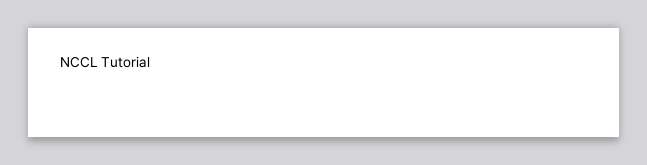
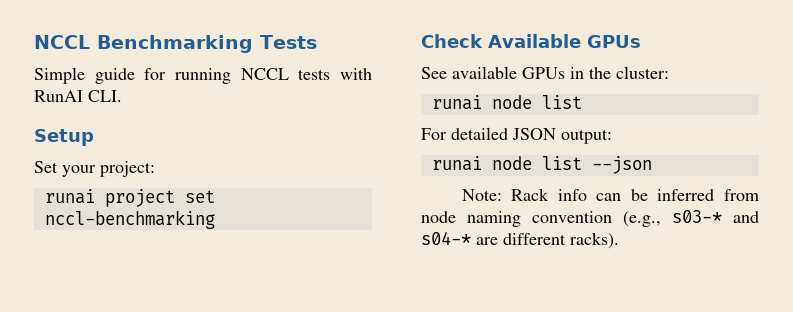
- NCCL Tutorial
+ NCCL Benchmarking Tests
+ Simple guide for running NCCL tests with RunAI CLI.
+ Setup
+ Set your project:
+ runai project set nccl-benchmarking
+ Check Available GPUs
+ See available GPUs in the cluster:
+ runai node list
+ For detailed JSON output:
+ runai node list --json
+ Note: Rack info can be inferred from node naming convention (e.g., s03-* and s04-* are different racks).

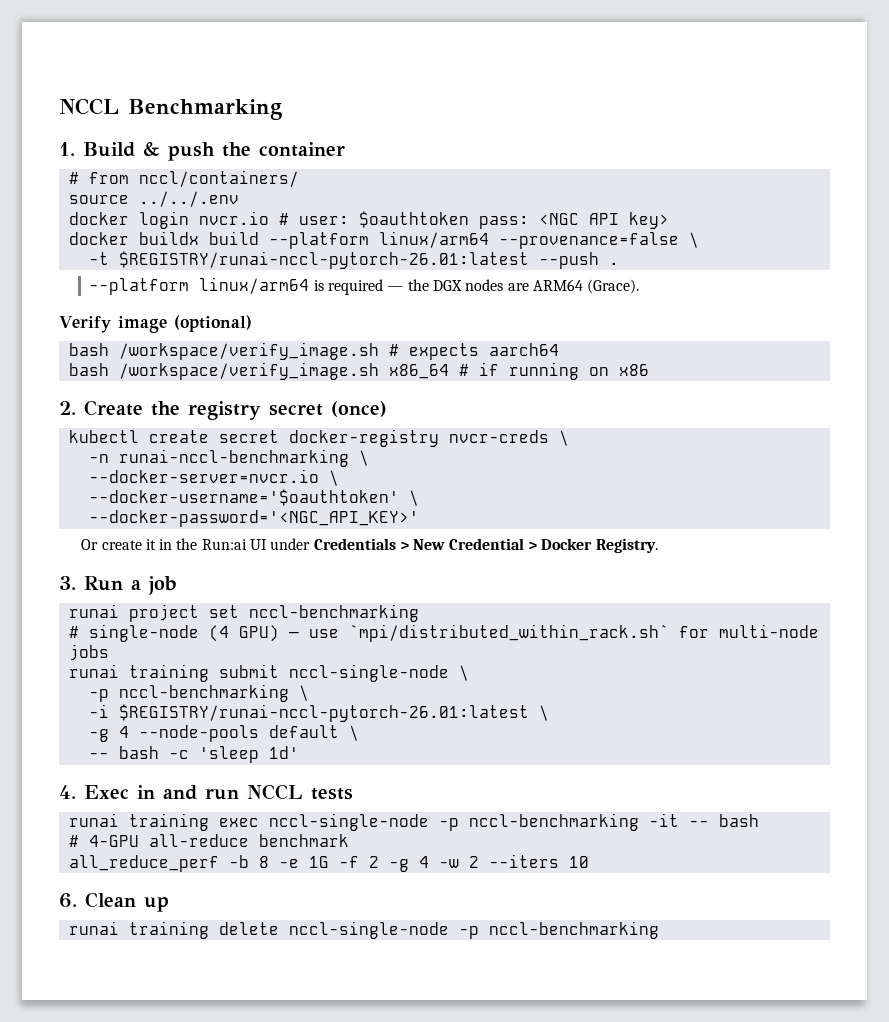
- NCCL Benchmarking Tests
- Simple guide for running NCCL tests with RunAI CLI.
- Setup
- Set your project:
+ NCCL Benchmarking
+ 1. Build & push the container
+ # from nccl/containers/
+ source ../../.env
+ docker login nvcr.io # user: $oauthtoken pass: <NGC API key>
+ docker buildx build --platform linux/arm64 --provenance=false \
+ -t $REGISTRY/runai-nccl-pytorch-26.01:latest --push .
+ --platform linux/arm64 is required — the DGX nodes are ARM64 (Grace).
+ Verify image (optional)
+ bash /workspace/verify_image.sh # expects aarch64
+ bash /workspace/verify_image.sh x86_64 # if running on x86
+ 2. Create the registry secret (once)
+ kubectl create secret docker-registry nvcr-creds \
+ -n runai-nccl-benchmarking \
+ --docker-server=nvcr.io \
+ --docker-username='$oauthtoken' \
+ --docker-password='<NGC_API_KEY>'
+ Or create it in the Run:ai UI under Credentials > New Credential > Docker Registry.
+ 3. Run a job
  runai project set nccl-benchmarking
- Check Available GPUs
- See available GPUs in the cluster:
- runai node list
- For detailed JSON output:
- runai node list --json
- Note: Rack info can be inferred from node naming convention (e.g., s03-* and s04-* are different racks).
+ # single-node (4 GPU) — use `mpi/distributed_within_rack.sh` for multi-node jobs
+ runai training submit nccl-single-node \
+ -p nccl-benchmarking \
+ -i $REGISTRY/runai-nccl-pytorch-26.01:latest \
+ -g 4 --node-pools default \
+ -- bash -c 'sleep 1d'
+ 4. Exec in and run NCCL tests
+ runai training exec nccl-single-node -p nccl-benchmarking -it -- bash
+ # 4-GPU all-reduce benchmark
+ all_reduce_perf -b 8 -e 1G -f 2 -g 4 -w 2 --iters 10
+ 6. Clean up
+ runai training delete nccl-single-node -p nccl-benchmarking

